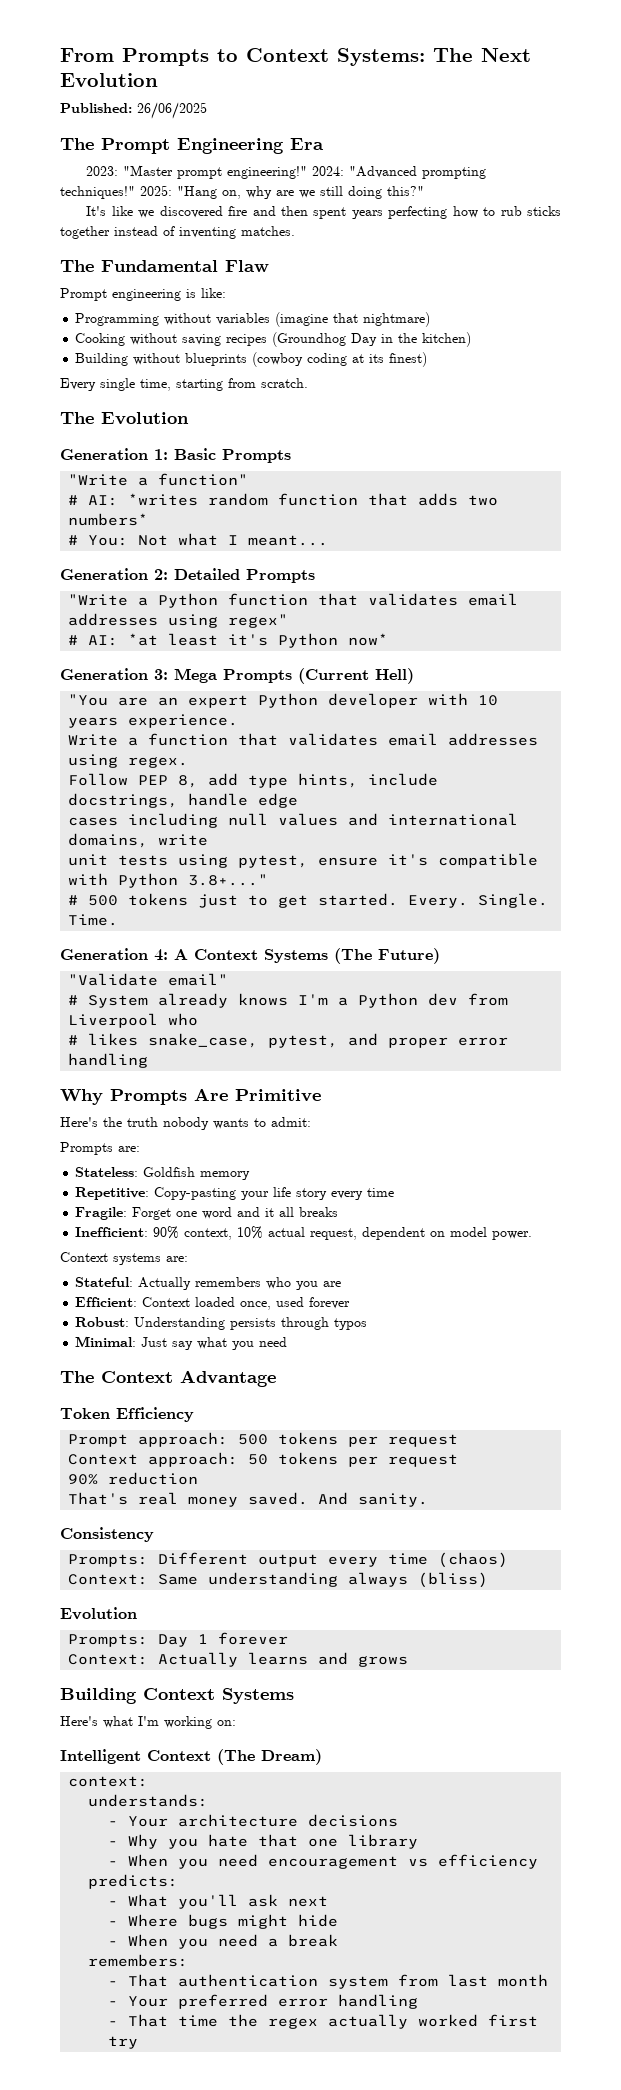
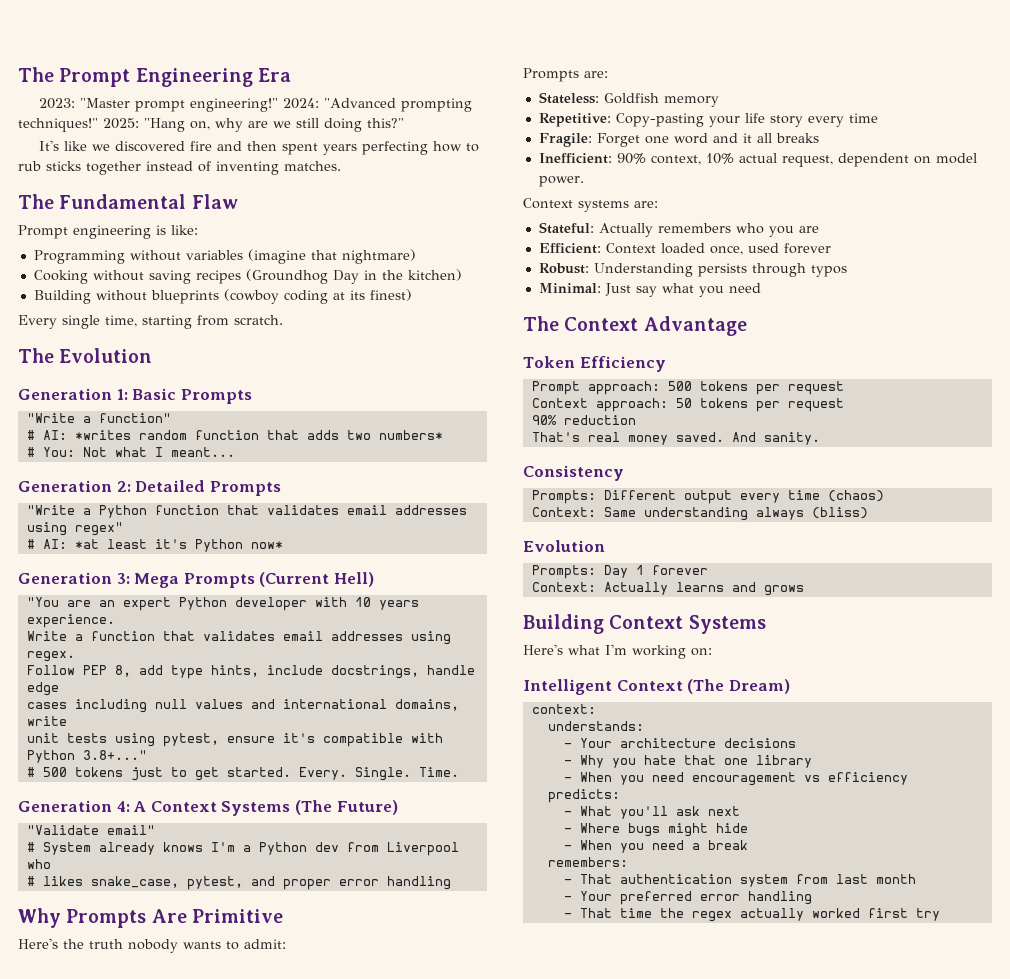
- From Prompts to Context Systems: The Next Evolution
- Published: 26/06/2025

